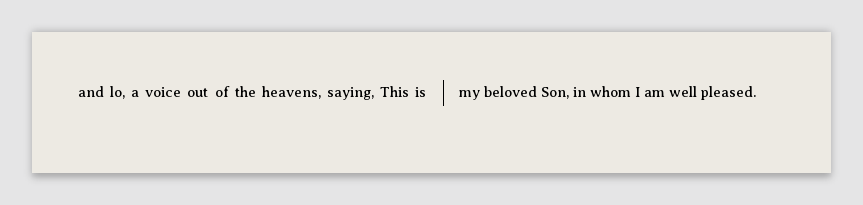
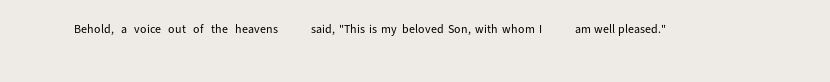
- and lo, a voice out of the heavens, saying, This is my beloved Son, in whom I am well pleased.
+ Behold, a voice out of the heavens said, "This is my beloved Son, with whom I am well pleased."

